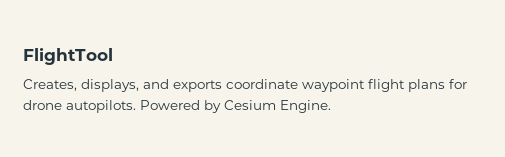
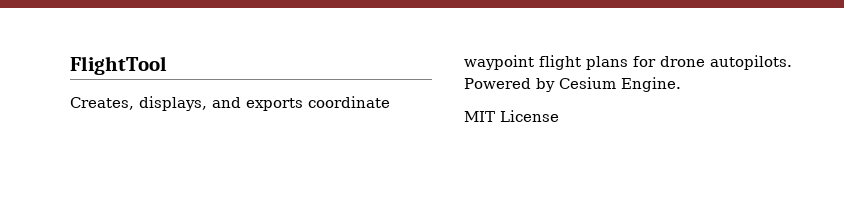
+ MIT License

